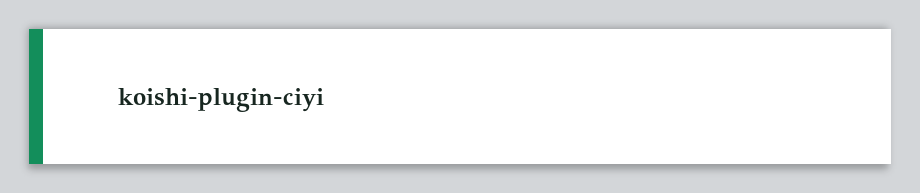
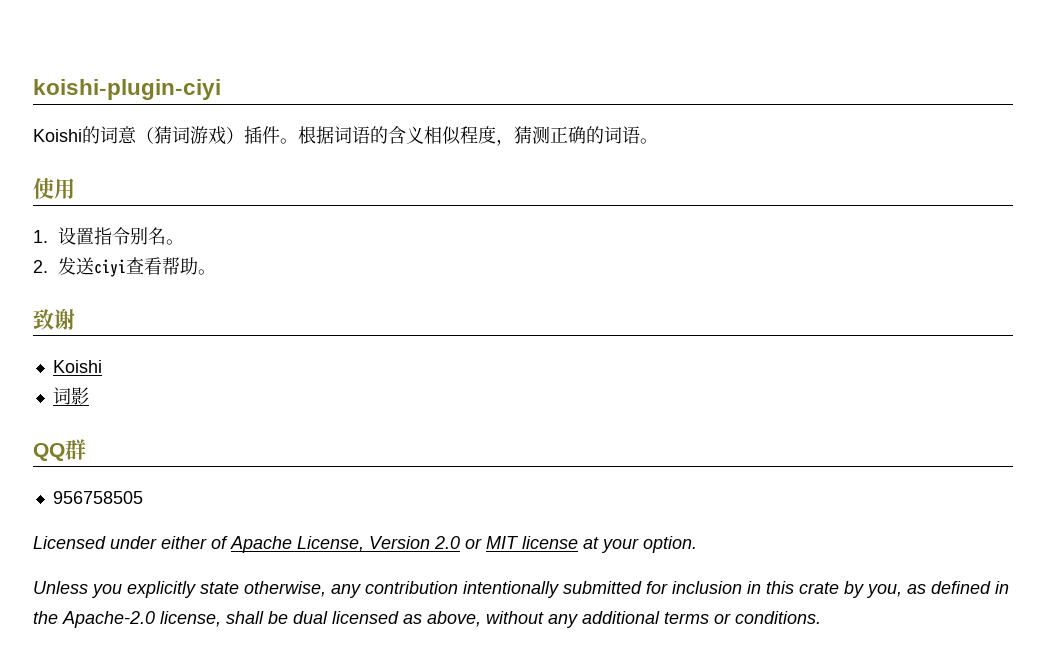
+ Koishi的词意（猜词游戏）插件。根据词语的含义相似程度，猜测正确的词语。
+ 使用
+ 1.设置指令别名。
+ 2.发送ciyi查看帮助。
+ 致谢
+ Koishi
+ 词影
+ QQ群
+ 956758505
+ Licensed under either of Apache License, Version 2.0 or MIT license at your option.
+ Unless you explicitly state otherwise, any contribution intentionally submitted for inclusion in this crate by you, as defined in the Apache-2.0 license, shall be dual licensed as above, without any additional terms or conditions.

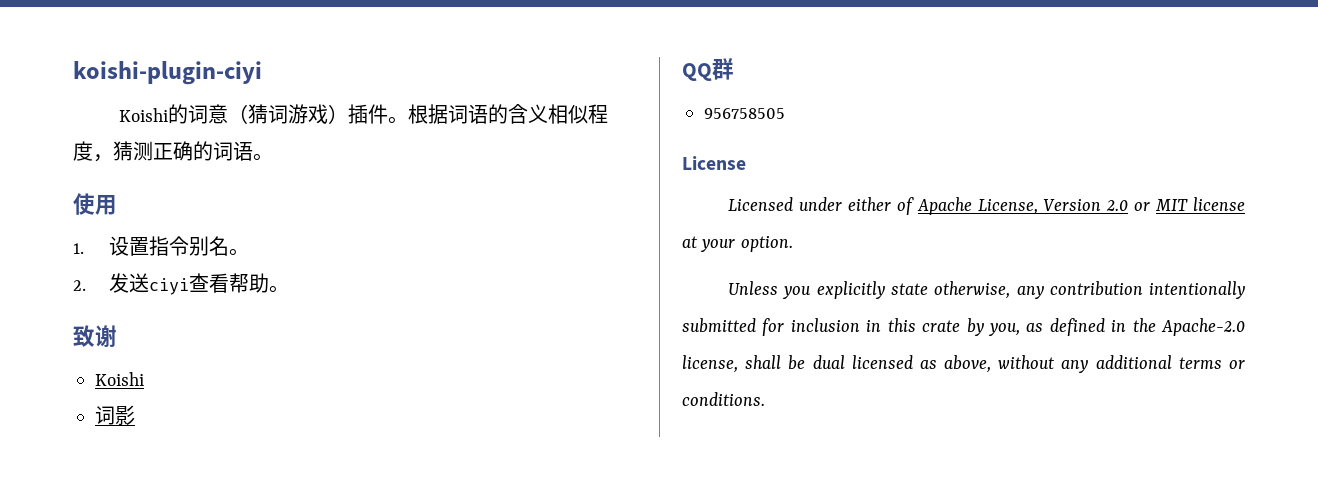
+ License

